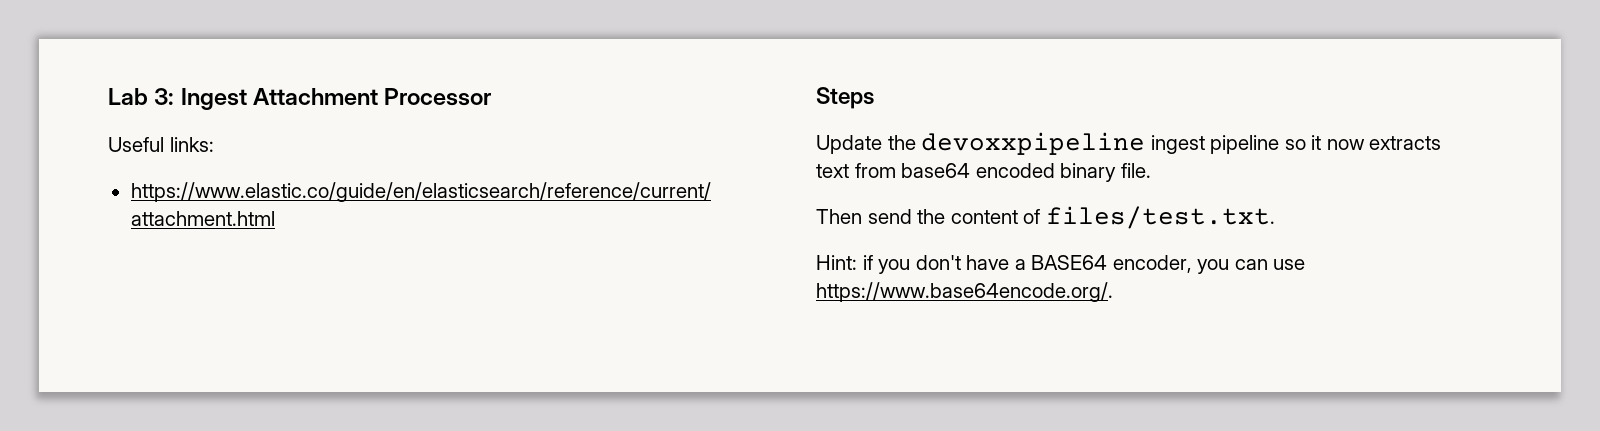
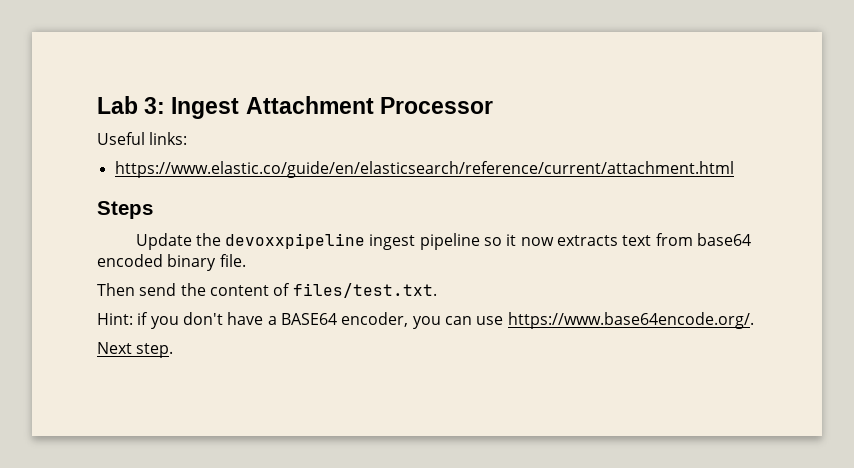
+ Next step.

